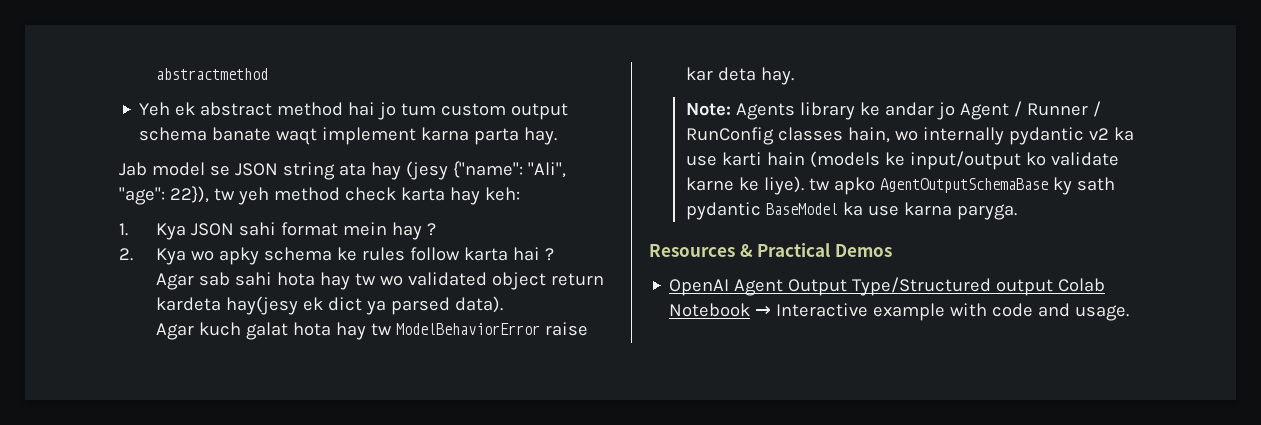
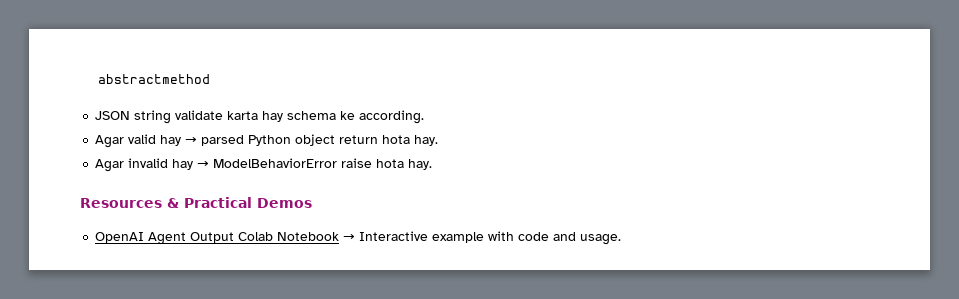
- Yeh ek abstract method hai jo tum custom output schema banate waqt implement karna parta hay.
- Jab model se JSON string ata hay (jesy {"name": "Ali", "age": 22}), tw yeh method check karta hay keh:
- 1. Kya JSON sahi format mein hay ?
- 2. Kya wo apky schema ke rules follow karta hai ?
- Agar sab sahi hota hay tw wo validated object return kardeta hay(jesy ek dict ya parsed data).
- Agar kuch galat hota hay tw ModelBehaviorError raise kar deta hay.
- Note: Agents library ke andar jo Agent / Runner / RunConfig classes hain, wo internally pydantic v2 ka use karti hain (models ke input/output ko validate karne ke liye). tw apko AgentOutputSchemaBase ky sath pydantic BaseModel ka use karna paryga.
+ JSON string validate karta hay schema ke according.
+ Agar valid hay → parsed Python object return hota hay.
+ Agar invalid hay → ModelBehaviorError raise hota hay.
- OpenAI Agent Output Type/Structured output Colab Notebook → Interactive example with code and usage.
+ OpenAI Agent Output Colab Notebook → Interactive example with code and usage.

